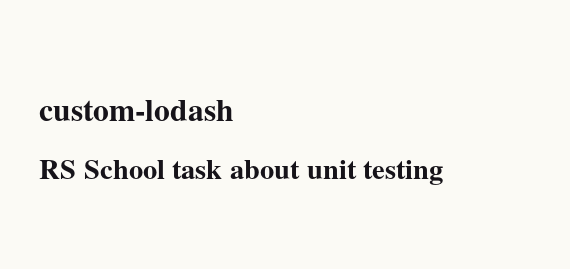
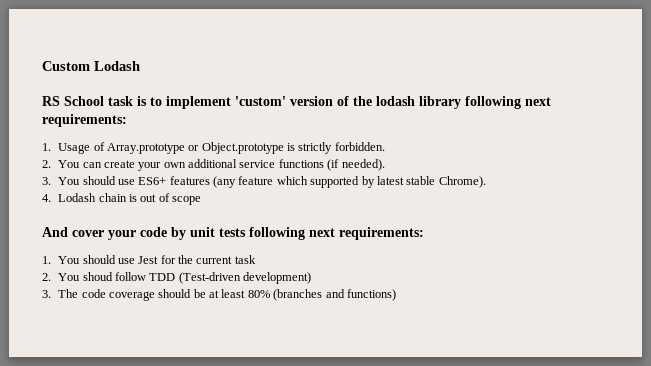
- custom-lodash
+ Custom Lodash
- RS School task about unit testing
+ RS School task is to implement 'custom' version of the lodash library following next requirements:
+ 1. Usage of Array.prototype or Object.prototype is strictly forbidden.
+ 2. You can create your own additional service functions (if needed).
+ 3. You should use ES6+ features (any feature which supported by latest stable Chrome).
+ 4. Lodash chain is out of scope
+ And cover your code by unit tests following next requirements:
+ 1. You should use Jest for the current task
+ 2. You shoud follow TDD (Test-driven development)
+ 3. The code coverage should be at least 80% (branches and functions)

